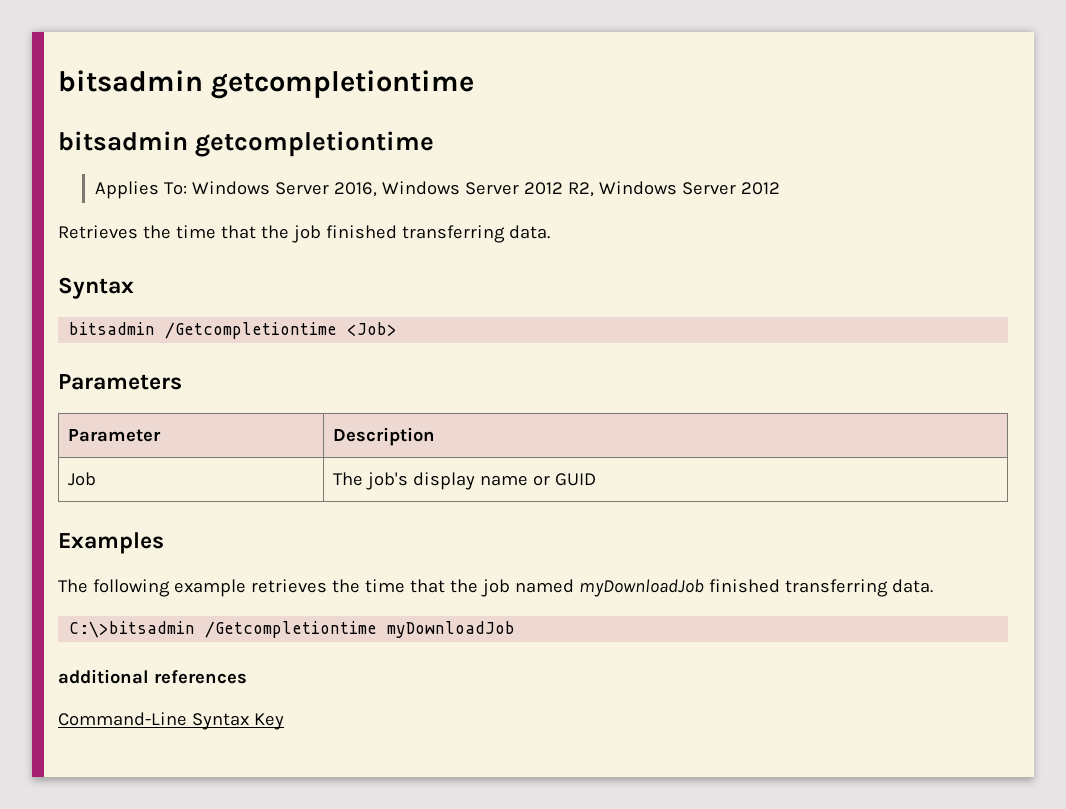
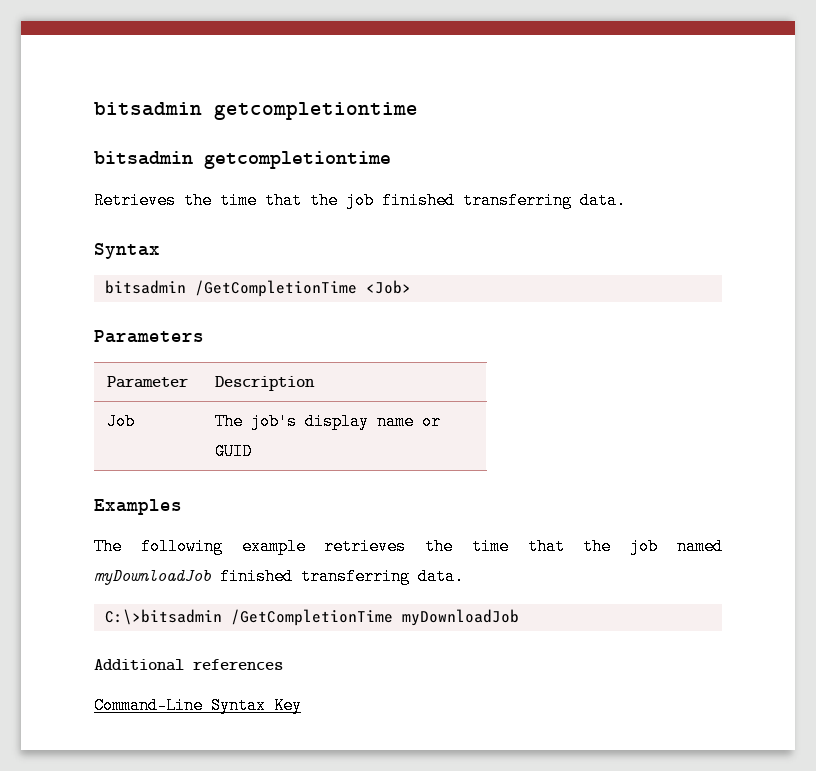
- Applies To: Windows Server 2016, Windows Server 2012 R2, Windows Server 2012
- bitsadmin /Getcompletiontime <Job>
+ bitsadmin /GetCompletionTime <Job>
- C:\>bitsadmin /Getcompletiontime myDownloadJob
+ C:\>bitsadmin /GetCompletionTime myDownloadJob
- additional references
+ Additional references

